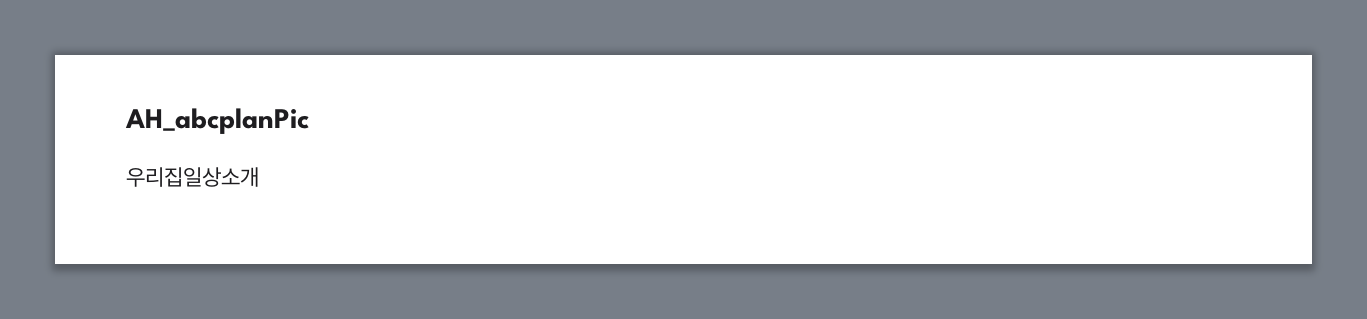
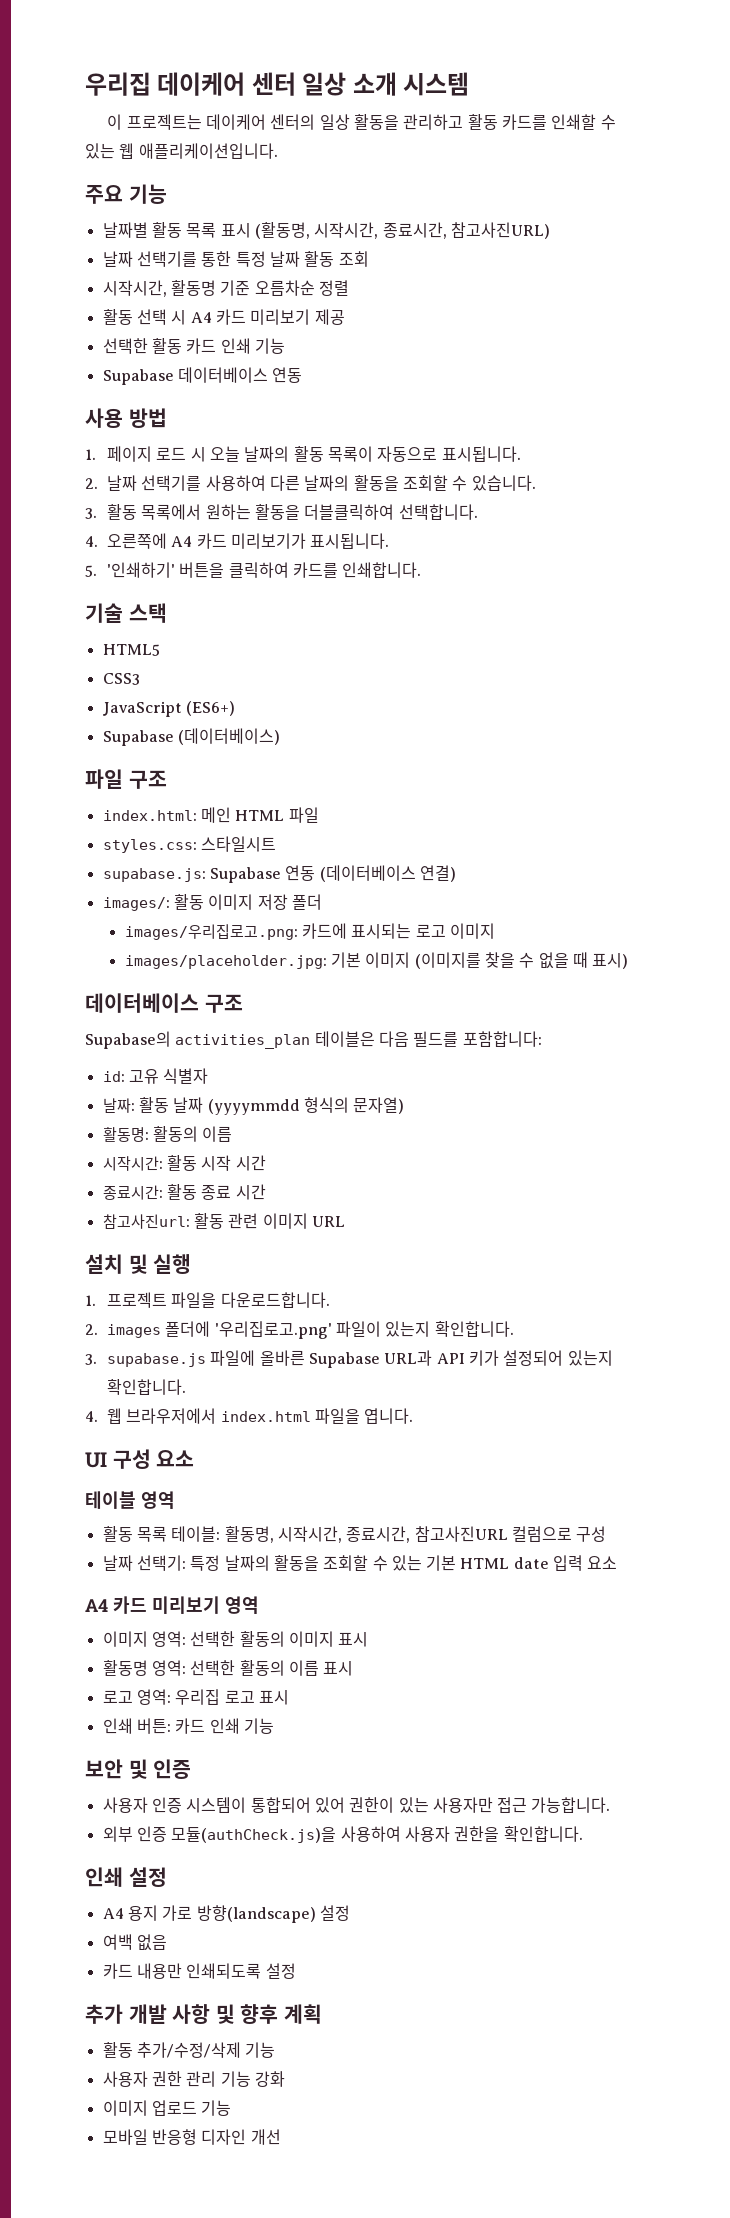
- AH_abcplanPic
- 우리집일상소개
+ 우리집 데이케어 센터 일상 소개 시스템
+ 이 프로젝트는 데이케어 센터의 일상 활동을 관리하고 활동 카드를 인쇄할 수 있는 웹 애플리케이션입니다.
+ 주요 기능
+ 날짜별 활동 목록 표시 (활동명, 시작시간, 종료시간, 참고사진URL)
+ 날짜 선택기를 통한 특정 날짜 활동 조회
+ 시작시간, 활동명 기준 오름차순 정렬
+ 활동 선택 시 A4 카드 미리보기 제공
+ 선택한 활동 카드 인쇄 기능
+ Supabase 데이터베이스 연동
+ 사용 방법
+ 1. 페이지 로드 시 오늘 날짜의 활동 목록이 자동으로 표시됩니다.
+ 2. 날짜 선택기를 사용하여 다른 날짜의 활동을 조회할 수 있습니다.
+ 3. 활동 목록에서 원하는 활동을 더블클릭하여 선택합니다.
+ 4. 오른쪽에 A4 카드 미리보기가 표시됩니다.
+ 5. '인쇄하기' 버튼을 클릭하여 카드를 인쇄합니다.
+ 기술 스택
+ HTML5
+ CSS3
+ JavaScript (ES6+)
+ Supabase (데이터베이스)
+ 파일 구조
+ index.html: 메인 HTML 파일
+ styles.css: 스타일시트
+ supabase.js: Supabase 연동 (데이터베이스 연결)
+ images/: 활동 이미지 저장 폴더
+ images/우리집로고.png: 카드에 표시되는 로고 이미지
+ images/placeholder.jpg: 기본 이미지 (이미지를 찾을 수 없을 때 표시)
+ 데이터베이스 구조
+ Supabase의 activities_plan 테이블은 다음 필드를 포함합니다:
+ id: 고유 식별자
+ 날짜: 활동 날짜 (yyyymmdd 형식의 문자열)
+ 활동명: 활동의 이름
+ 시작시간: 활동 시작 시간
+ 종료시간: 활동 종료 시간
+ 참고사진url: 활동 관련 이미지 URL
+ 설치 및 실행
+ 1. 프로젝트 파일을 다운로드합니다.
+ 2. images 폴더에 '우리집로고.png' 파일이 있는지 확인합니다.
+ 3. supabase.js 파일에 올바른 Supabase URL과 API 키가 설정되어 있는지 확인합니다.
+ 4. 웹 브라우저에서 index.html 파일을 엽니다.
+ UI 구성 요소
+ 테이블 영역
+ 활동 목록 테이블: 활동명, 시작시간, 종료시간, 참고사진URL 컬럼으로 구성
+ 날짜 선택기: 특정 날짜의 활동을 조회할 수 있는 기본 HTML date 입력 요소
+ A4 카드 미리보기 영역
+ 이미지 영역: 선택한 활동의 이미지 표시
+ 활동명 영역: 선택한 활동의 이름 표시
+ 로고 영역: 우리집 로고 표시
+ 인쇄 버튼: 카드 인쇄 기능
+ 보안 및 인증
+ 사용자 인증 시스템이 통합되어 있어 권한이 있는 사용자만 접근 가능합니다.
+ 외부 인증 모듈(authCheck.js)을 사용하여 사용자 권한을 확인합니다.
+ 인쇄 설정
+ A4 용지 가로 방향(landscape) 설정
+ 여백 없음
+ 카드 내용만 인쇄되도록 설정
+ 추가 개발 사항 및 향후 계획
+ 활동 추가/수정/삭제 기능
+ 사용자 권한 관리 기능 강화
+ 이미지 업로드 기능
+ 모바일 반응형 디자인 개선

